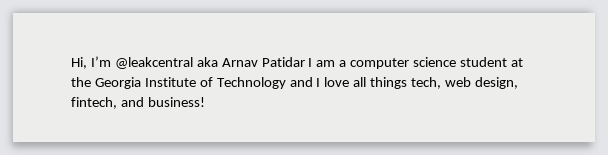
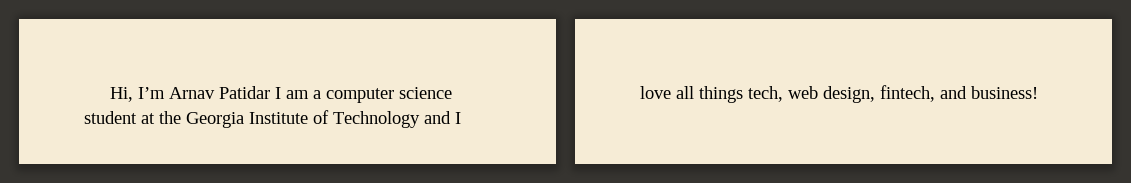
- Hi, I’m @leakcentral aka Arnav Patidar I am a computer science student at the Georgia Institute of Technology and I love all things tech, web design, fintech, and business!
+ Hi, I’m Arnav Patidar I am a computer science student at the Georgia Institute of Technology and I love all things tech, web design, fintech, and business!

